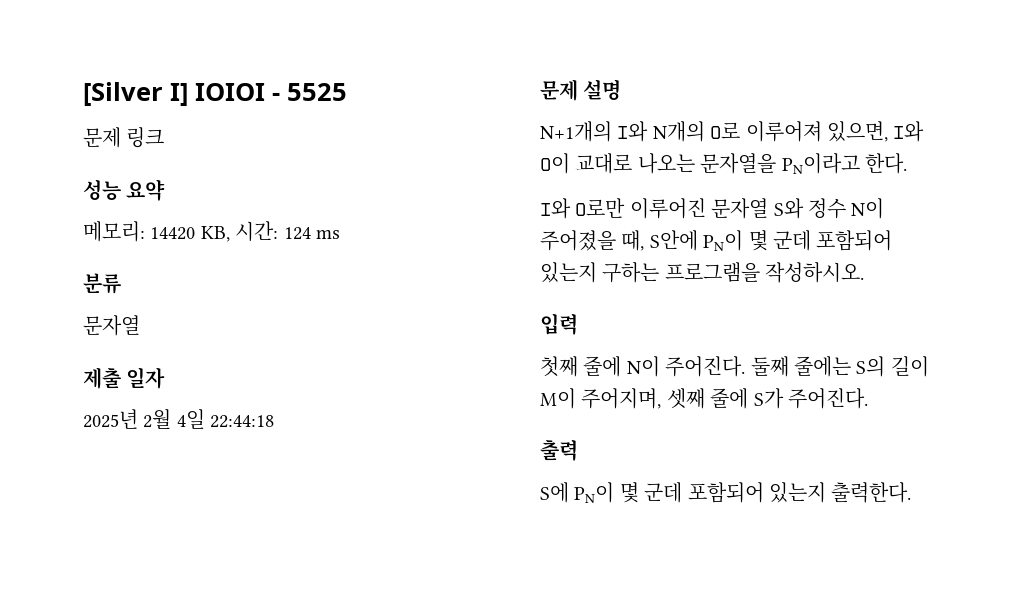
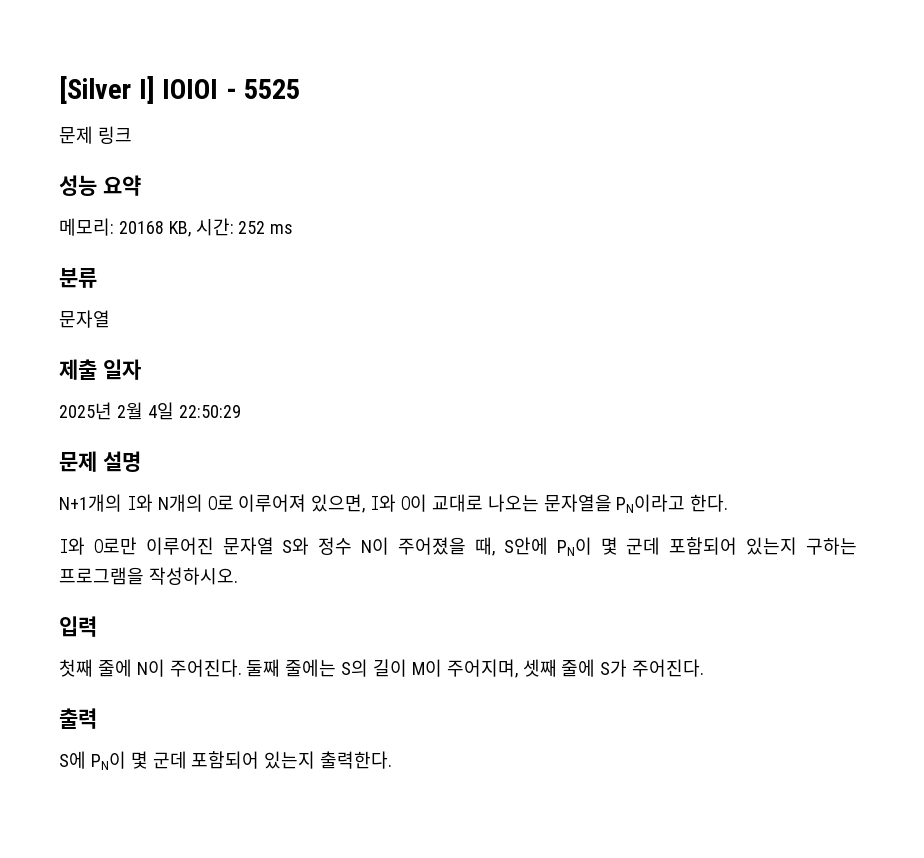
- 메모리: 14420 KB, 시간: 124 ms
+ 메모리: 20168 KB, 시간: 252 ms
- 2025년 2월 4일 22:44:18
+ 2025년 2월 4일 22:50:29

